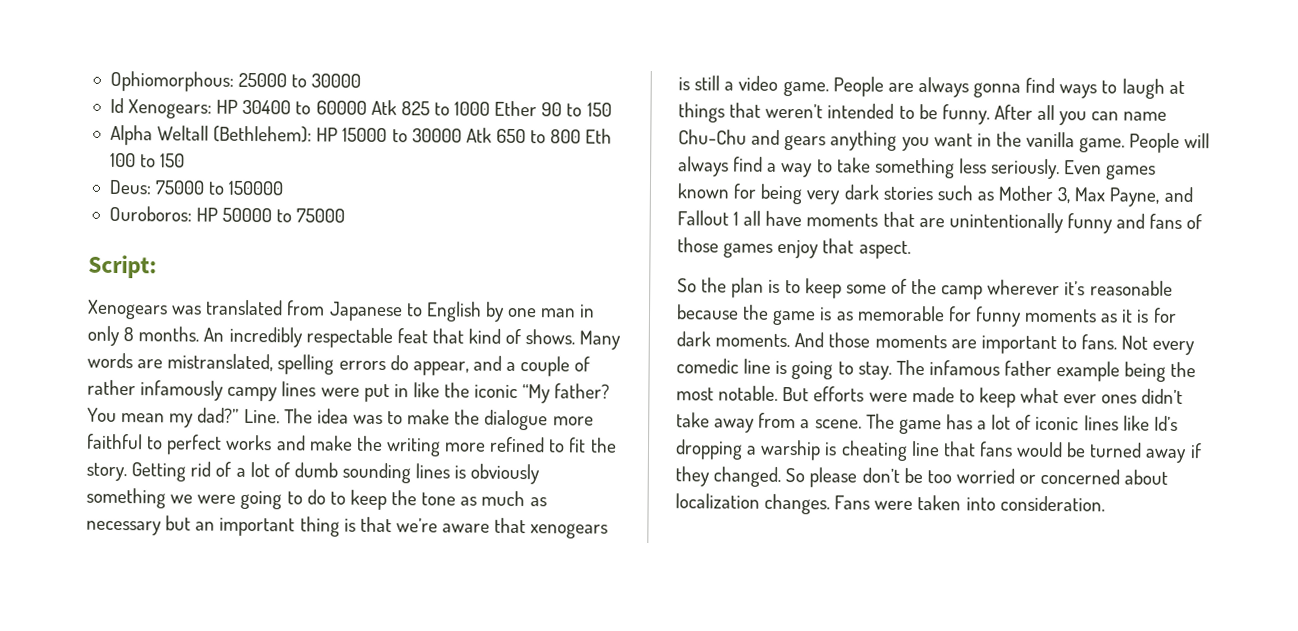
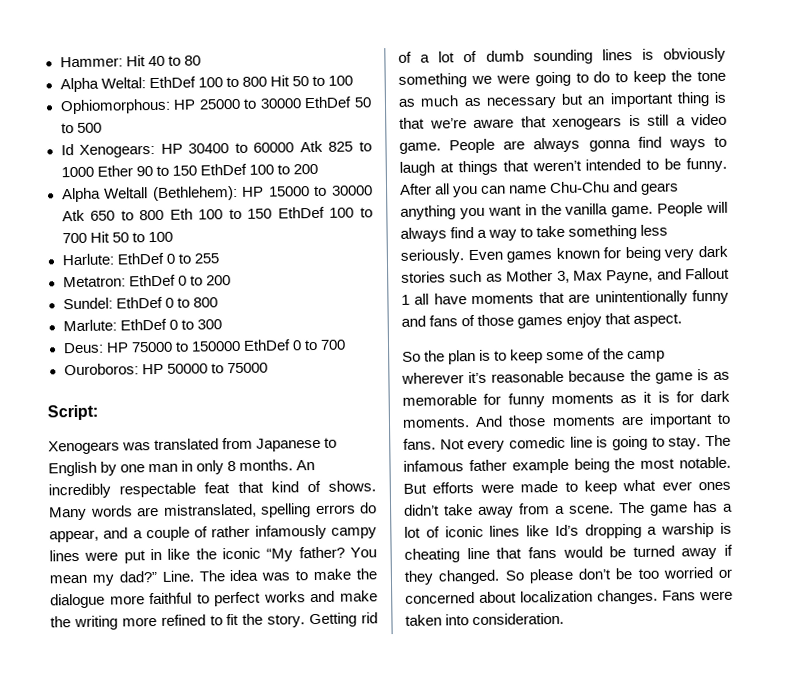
- Ophiomorphous: 25000 to 30000
+ Hammer: Hit 40 to 80
+ Alpha Weltal: EthDef 100 to 800 Hit 50 to 100
+ Ophiomorphous: HP 25000 to 30000 EthDef 50 to 500
- Id Xenogears: HP 30400 to 60000 Atk 825 to 1000 Ether 90 to 150
+ Id Xenogears: HP 30400 to 60000 Atk 825 to 1000 Ether 90 to 150 EthDef 100 to 200
- Alpha Weltall (Bethlehem): HP 15000 to 30000 Atk 650 to 800 Eth 100 to 150
+ Alpha Weltall (Bethlehem): HP 15000 to 30000 Atk 650 to 800 Eth 100 to 150 EthDef 100 to 700 Hit 50 to 100
+ Harlute: EthDef 0 to 255
+ Metatron: EthDef 0 to 200
+ Sundel: EthDef 0 to 800
+ Marlute: EthDef 0 to 300
- Deus: 75000 to 150000
+ Deus: HP 75000 to 150000 EthDef 0 to 700

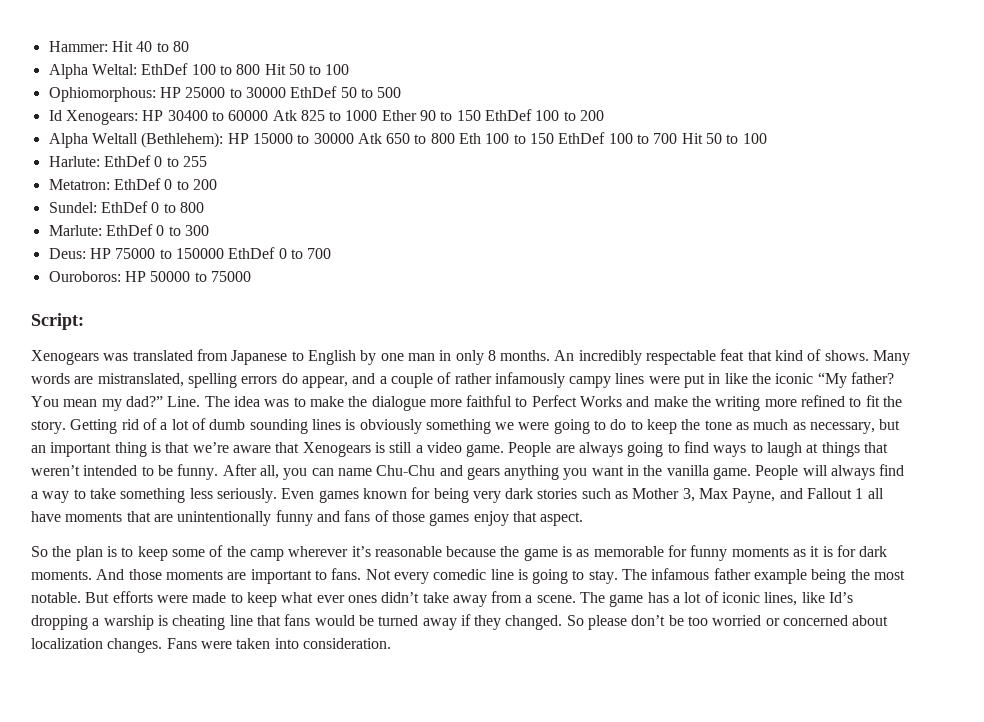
- The idea was to make the dialogue more faithful to perfect works and make the writing more refined to fit the story.
+ The idea was to make the dialogue more faithful to Perfect Works and make the writing more refined to fit the story.
- Getting rid of a lot of dumb sounding lines is obviously something we were going to do to keep the tone as much as necessary but an important thing is that we’re aware that xenogears is still a video game.
+ Getting rid of a lot of dumb sounding lines is obviously something we were going to do to keep the tone as much as necessary, but an important thing is that we’re aware that Xenogears is still a video game.
- People are always gonna find ways to laugh at things that weren’t intended to be funny.
+ People are always going to find ways to laugh at things that weren’t intended to be funny.
- After all you can name Chu-Chu and gears anything you want in the vanilla game.
+ After all, you can name Chu-Chu and gears anything you want in the vanilla game.
- The game has a lot of iconic lines like Id’s dropping a warship is cheating line that fans would be turned away if they changed.
+ The game has a lot of iconic lines, like Id’s dropping a warship is cheating line that fans would be turned away if they changed.

